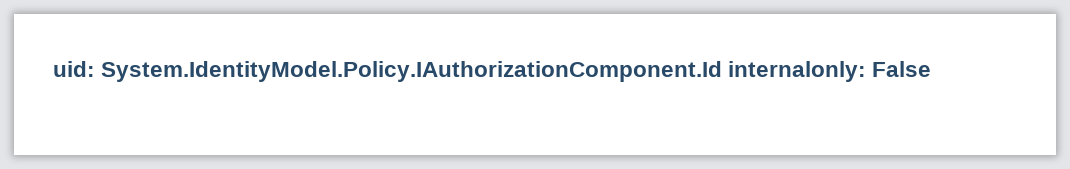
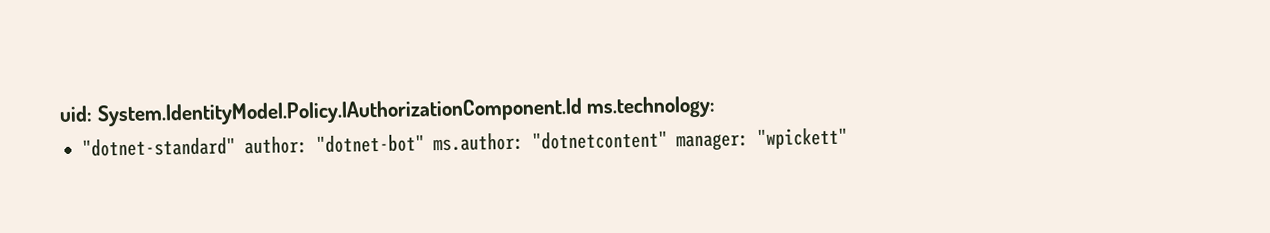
- uid: System.IdentityModel.Policy.IAuthorizationComponent.Id internalonly: False
+ uid: System.IdentityModel.Policy.IAuthorizationComponent.Id ms.technology:
+ "dotnet-standard" author: "dotnet-bot" ms.author: "dotnetcontent" manager: "wpickett"

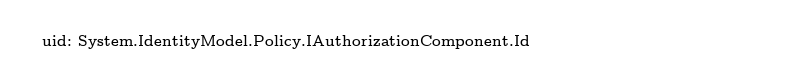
- uid: System.IdentityModel.Policy.IAuthorizationComponent.Id ms.technology:
- "dotnet-standard" author: "dotnet-bot" ms.author: "dotnetcontent" manager: "wpickett"
+ uid: System.IdentityModel.Policy.IAuthorizationComponent.Id

